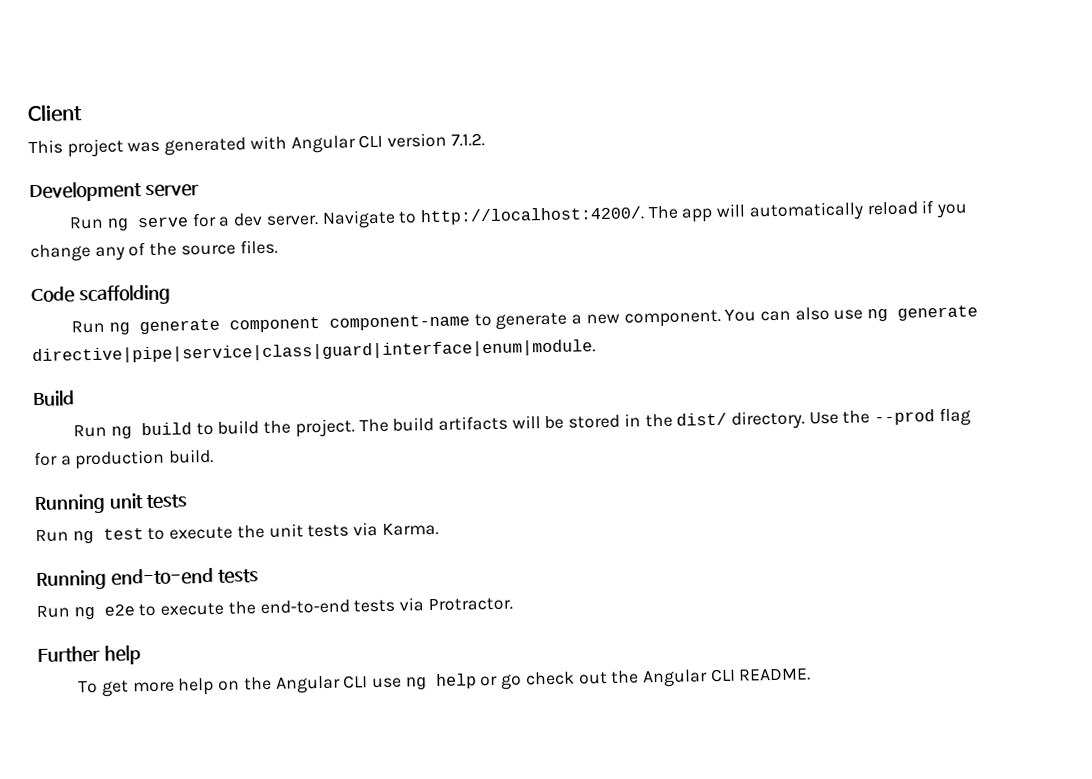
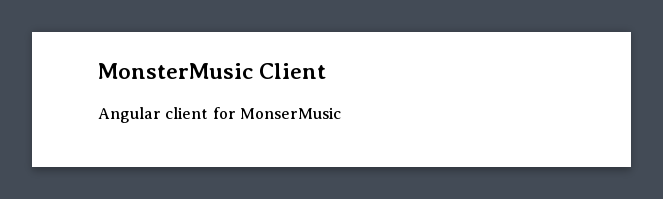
- Client
+ MonsterMusic Client
- This project was generated with Angular CLI version 7.1.2.
- Development server
- Run ng serve for a dev server. Navigate to http://localhost:4200/. The app will automatically reload if you change any of the source files.
- Code scaffolding
- Run ng generate component component-name to generate a new component. You can also use ng generate directive|pipe|service|class|guard|interface|enum|module.
- Build
- Run ng build to build the project. The build artifacts will be stored in the dist/ directory. Use the --prod flag for a production build.
- Running unit tests
- Run ng test to execute the unit tests via Karma.
- Running end-to-end tests
- Run ng e2e to execute the end-to-end tests via Protractor.
- Further help
- To get more help on the Angular CLI use ng help or go check out the Angular CLI README.
+ Angular client for MonserMusic

